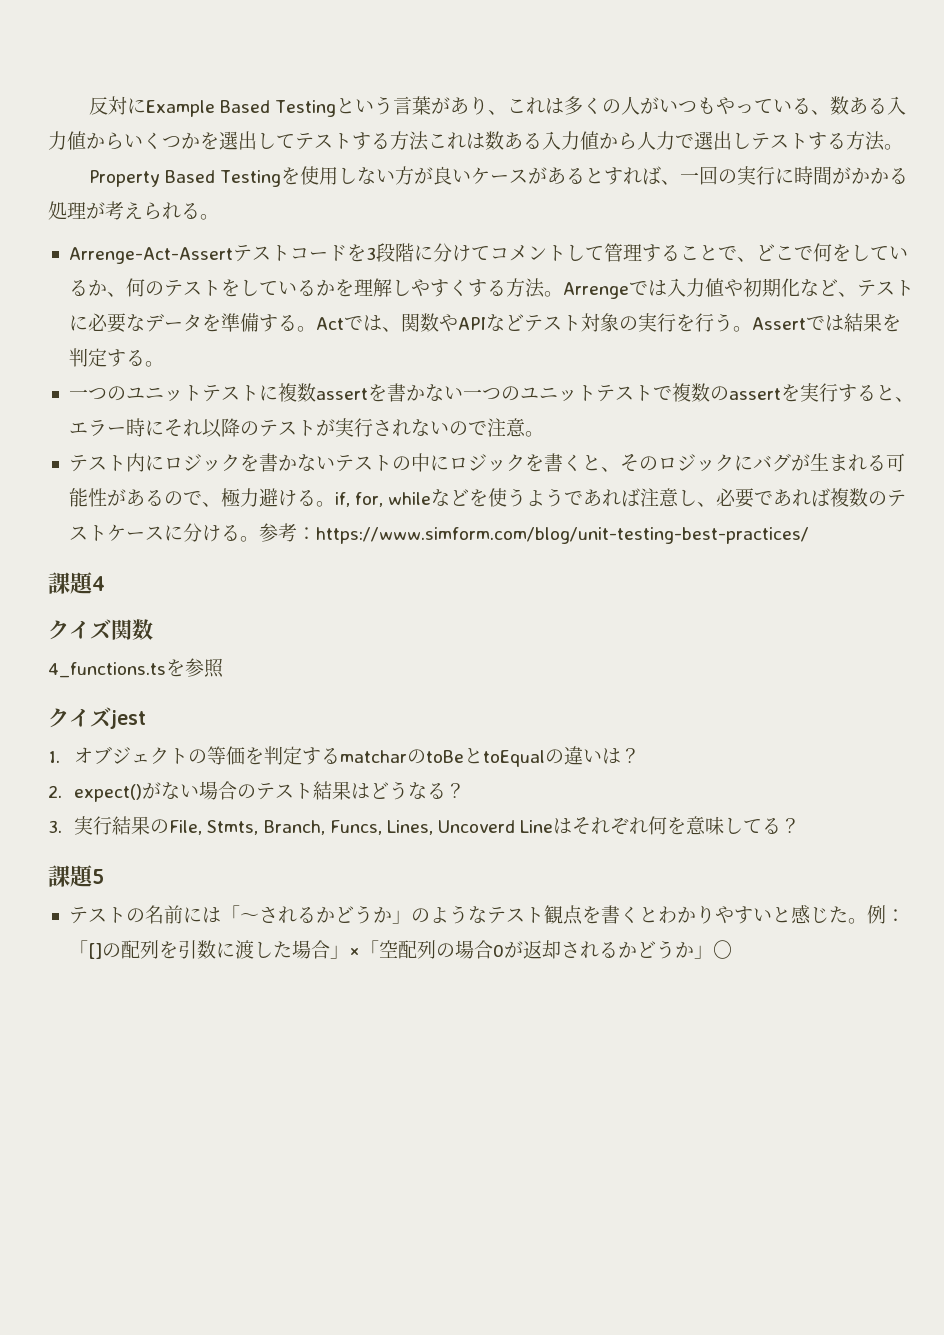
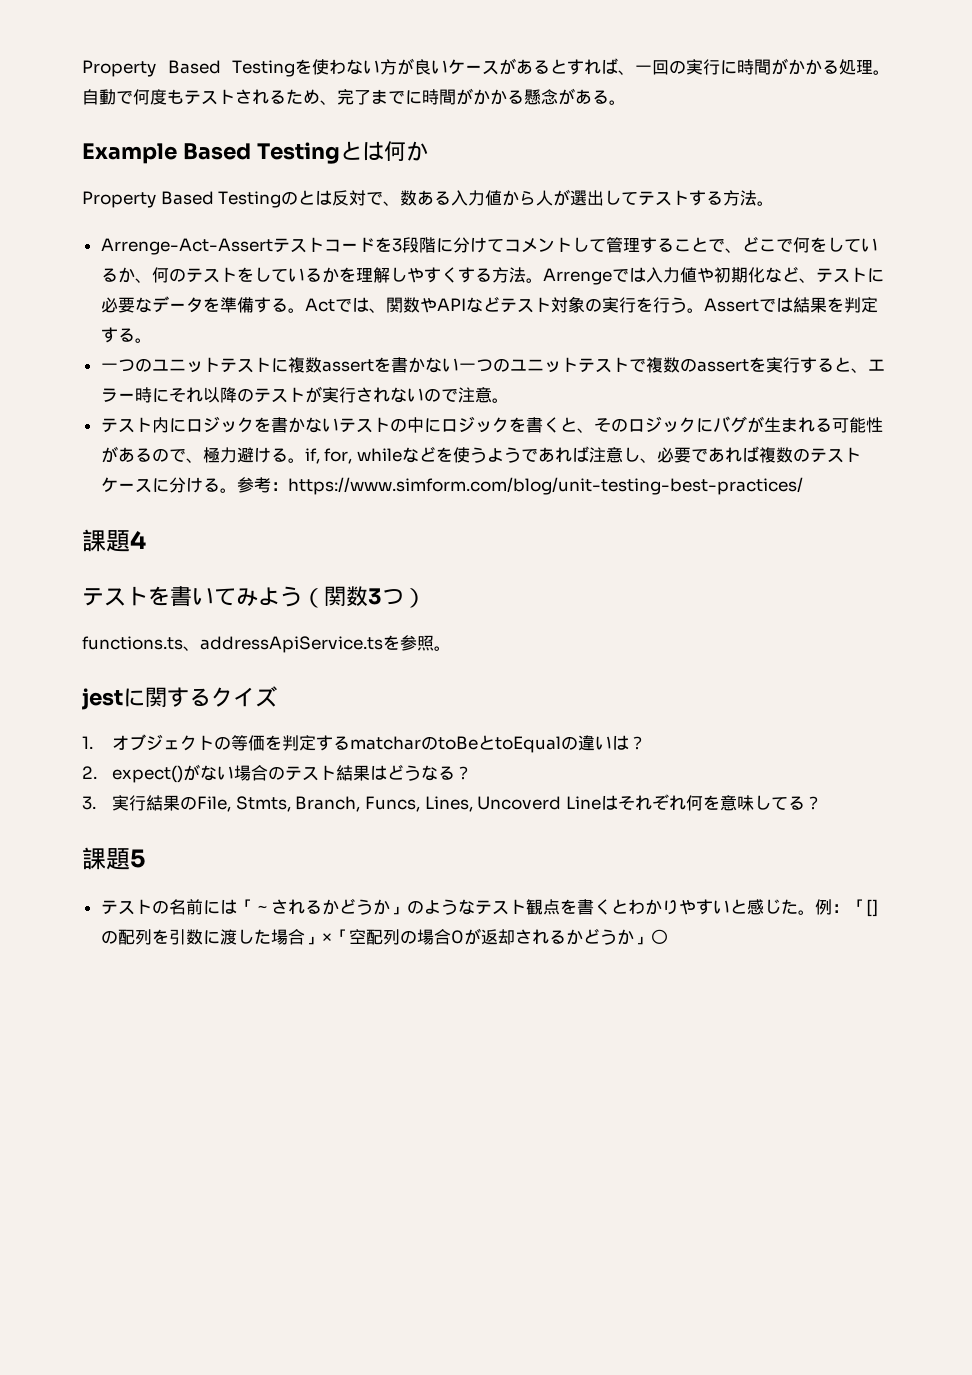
- 反対にExample Based Testingという言葉があり、これは多くの人がいつもやっている、数ある入力値からいくつかを選出してテストする方法これは数ある入力値から人力で選出しテストする方法。
- Property Based Testingを使用しない方が良いケースがあるとすれば、一回の実行に時間がかかる処理が考えられる。
+ Property Based Testingを使わない方が良いケースがあるとすれば、一回の実行に時間がかかる処理。自動で何度もテストされるため、完了までに時間がかかる懸念がある。
+ Example Based Testingとは何か
+ Property Based Testingのとは反対で、数ある入力値から人が選出してテストする方法。
- クイズ関数
- 4_functions.tsを参照
- クイズjest
+ テストを書いてみよう（関数3つ）
+ functions.ts、addressApiService.tsを参照。
+ jestに関するクイズ

